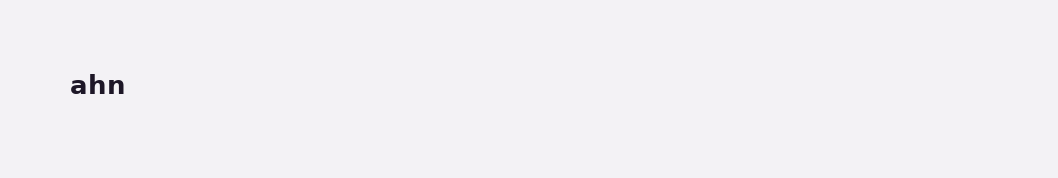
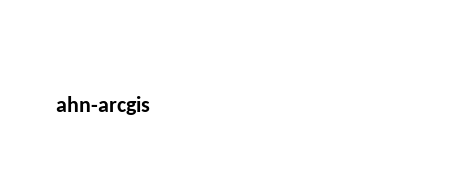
- ahn
+ ahn-arcgis

